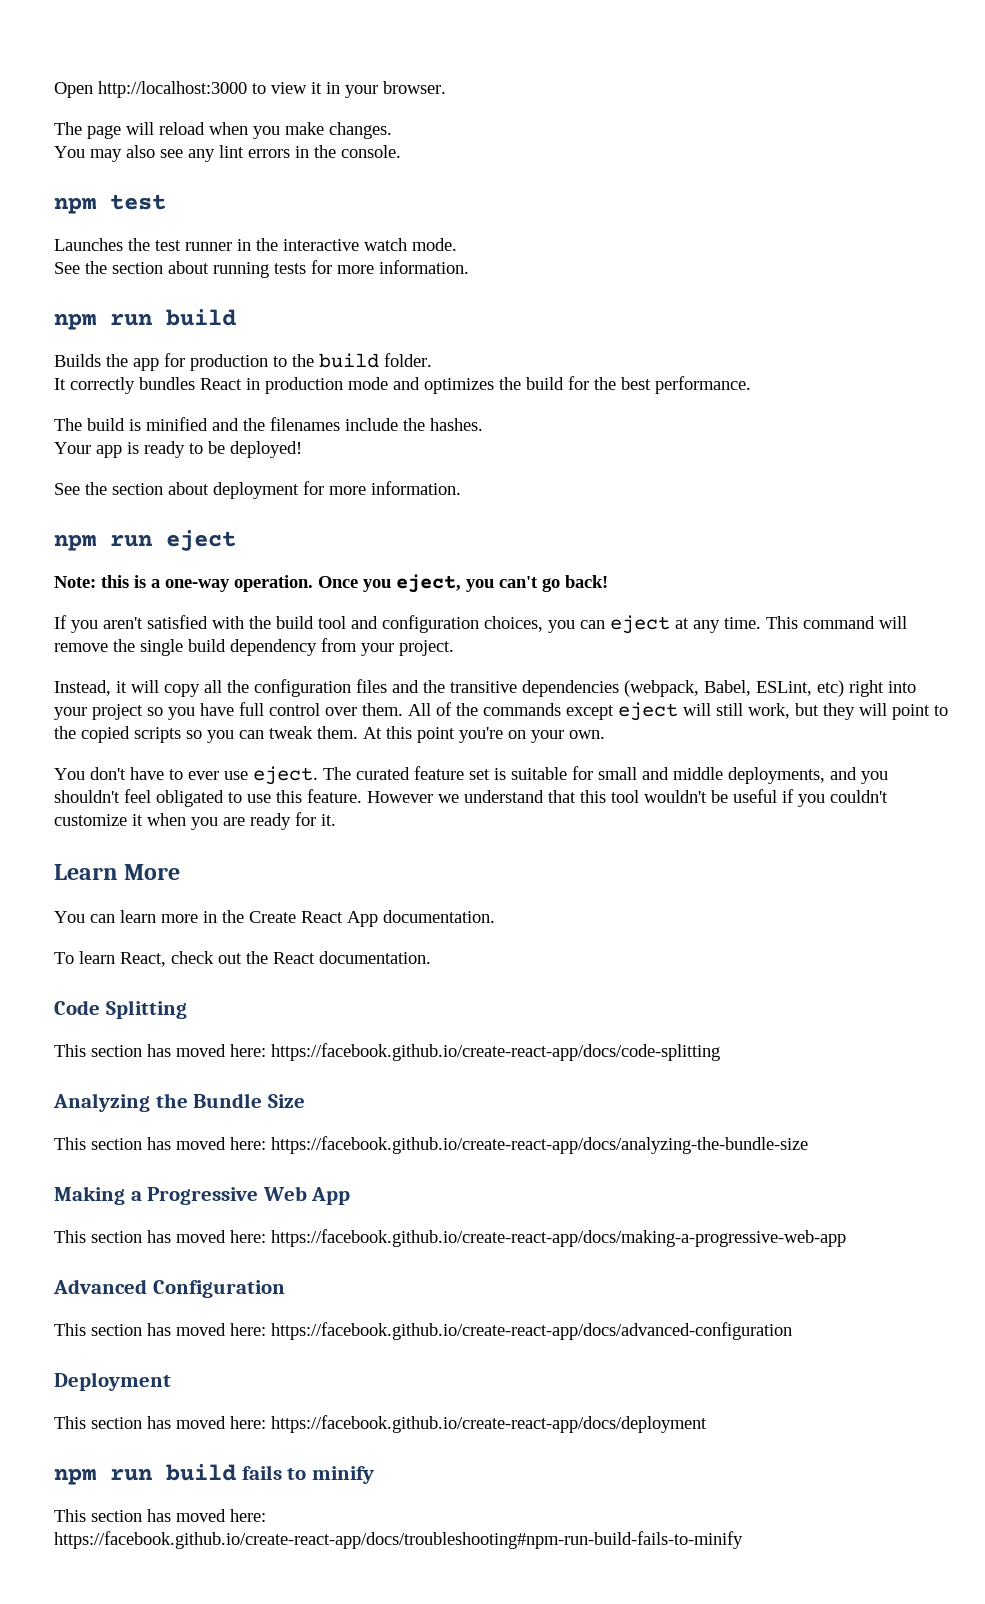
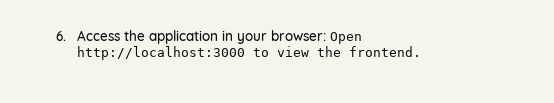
- Open http://localhost:3000 to view it in your browser.
- The page will reload when you make changes.
- You may also see any lint errors in the console.
- npm test
- Launches the test runner in the interactive watch mode.
- See the section about running tests for more information.
- npm run build
- Builds the app for production to the build folder.
- It correctly bundles React in production mode and optimizes the build for the best performance.
- The build is minified and the filenames include the hashes.
- Your app is ready to be deployed!
- See the section about deployment for more information.
- npm run eject
- Note: this is a one-way operation. Once you eject, you can't go back!
- If you aren't satisfied with the build tool and configuration choices, you can eject at any time. This command will remove the single build dependency from your project.
- Instead, it will copy all the configuration files and the transitive dependencies (webpack, Babel, ESLint, etc) right into your project so you have full control over them. All of the commands except eject will still work, but they will point to the copied scripts so you can tweak them. At this point you're on your own.
- You don't have to ever use eject. The curated feature set is suitable for small and middle deployments, and you shouldn't feel obligated to use this feature. However we understand that this tool wouldn't be useful if you couldn't customize it when you are ready for it.
- Learn More
- You can learn more in the Create React App documentation.
- To learn React, check out the React documentation.
- Code Splitting
- This section has moved here: https://facebook.github.io/create-react-app/docs/code-splitting
- Analyzing the Bundle Size
- This section has moved here: https://facebook.github.io/create-react-app/docs/analyzing-the-bundle-size
- Making a Progressive Web App
- This section has moved here: https://facebook.github.io/create-react-app/docs/making-a-progressive-web-app
- Advanced Configuration
- This section has moved here: https://facebook.github.io/create-react-app/docs/advanced-configuration
- Deployment
- This section has moved here: https://facebook.github.io/create-react-app/docs/deployment
- npm run build fails to minify
- This section has moved here: https://facebook.github.io/create-react-app/docs/troubleshooting#npm-run-build-fails-to-minify
+ 6. Access the application in your browser: Open http://localhost:3000 to view the frontend.

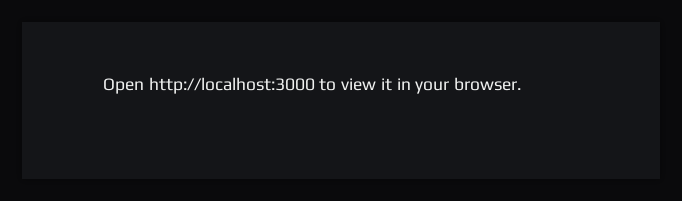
- 6. Access the application in your browser: Open http://localhost:3000 to view the frontend.
+ Open http://localhost:3000 to view it in your browser.

